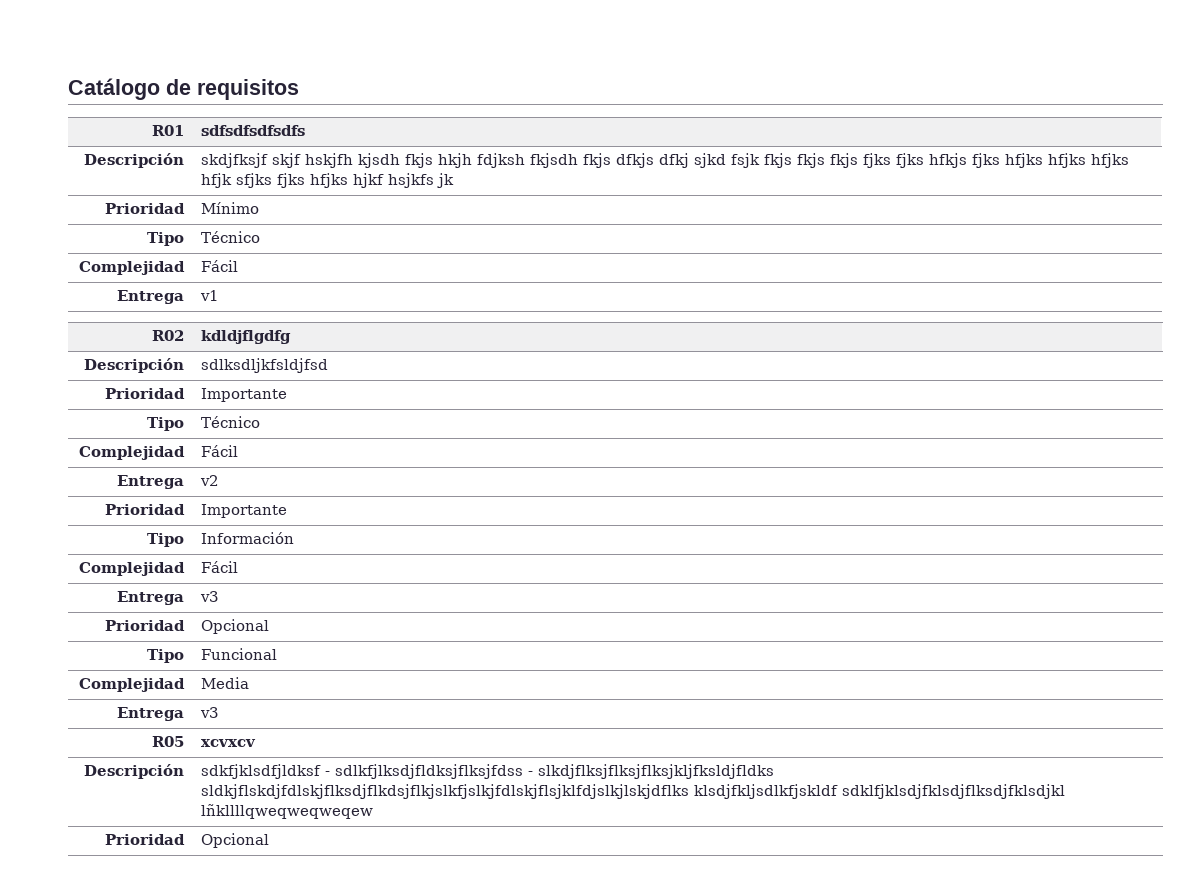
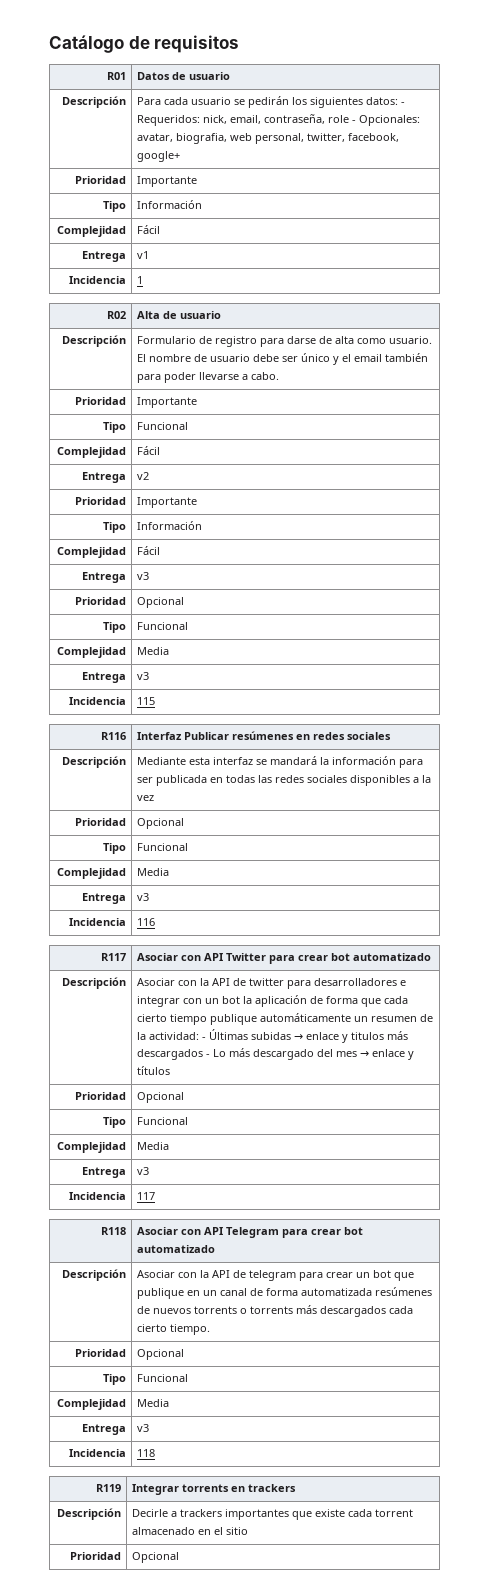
- R01 | sdfsdfsdfsdfs
- Descripción | skdjfksjf skjf hskjfh kjsdh fkjs hkjh fdjksh fkjsdh fkjs dfkjs dfkj sjkd fsjk fkjs fkjs fkjs fjks fjks hfkjs fjks hfjks hfjks hfjks hfjk sfjks fjks hfjks hjkf hsjkfs jk
- Prioridad | Mínimo
- Tipo | Técnico
+ R01 | Datos de usuario
+ Descripción | Para cada usuario se pedirán los siguientes datos: - Requeridos: nick, email, contraseña, role - Opcionales: avatar, biografia, web personal, twitter, facebook, google+
+ Prioridad | Importante
+ Tipo | Información
+ Incidencia | 1
- R02 | kdldjflgdfg
- Descripción | sdlksdljkfsldjfsd
+ R02 | Alta de usuario
+ Descripción | Formulario de registro para darse de alta como usuario. El nombre de usuario debe ser único y el email también para poder llevarse a cabo.
  Prioridad | Importante
- Tipo | Técnico
+ Tipo | Funcional
- R05 | xcvxcv
- Descripción | sdkfjklsdfjldksf - sdlkfjlksdjfldksjflksjfdss - slkdjflksjflksjflksjkljfksldjfldks sldkjflskdjfdlskjflksdjflkdsjflkjslkfjslkjfdlskjflsjklfdjslkjlskjdflks klsdjfkljsdlkfjskldf sdklfjklsdjfklsdjflksdjfklsdjkl lñkllllqweqweqweqew
+ Incidencia | 115
+ R116 | Interfaz Publicar resúmenes en redes sociales
+ Descripción | Mediante esta interfaz se mandará la información para ser publicada en todas las redes sociales disponibles a la vez
+ Prioridad | Opcional
+ Tipo | Funcional
+ Complejidad | Media
+ Entrega | v3
+ Incidencia | 116
+ R117 | Asociar con API Twitter para crear bot automatizado
+ Descripción | Asociar con la API de twitter para desarrolladores e integrar con un bot la aplicación de forma que cada cierto tiempo publique automáticamente un resumen de la actividad: - Últimas subidas → enlace y titulos más descargados - Lo más descargado del mes → enlace y títulos
+ Prioridad | Opcional
+ Tipo | Funcional
+ Complejidad | Media
+ Entrega | v3
+ Incidencia | 117
+ R118 | Asociar con API Telegram para crear bot automatizado
+ Descripción | Asociar con la API de telegram para crear un bot que publique en un canal de forma automatizada resúmenes de nuevos torrents o torrents más descargados cada cierto tiempo.
+ Prioridad | Opcional
+ Tipo | Funcional
+ Complejidad | Media
+ Entrega | v3
+ Incidencia | 118
+ R119 | Integrar torrents en trackers
+ Descripción | Decirle a trackers importantes que existe cada torrent almacenado en el sitio

